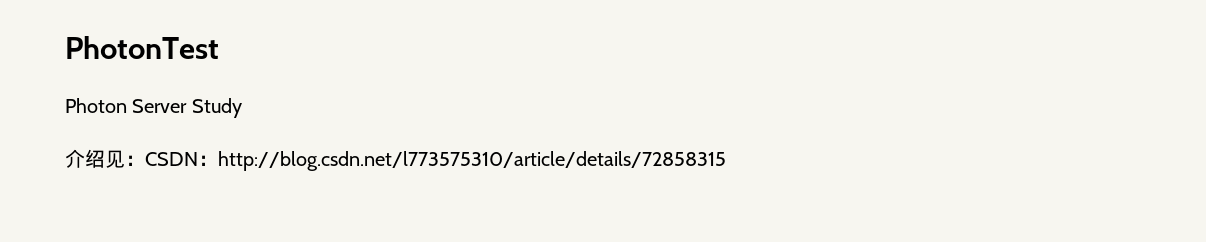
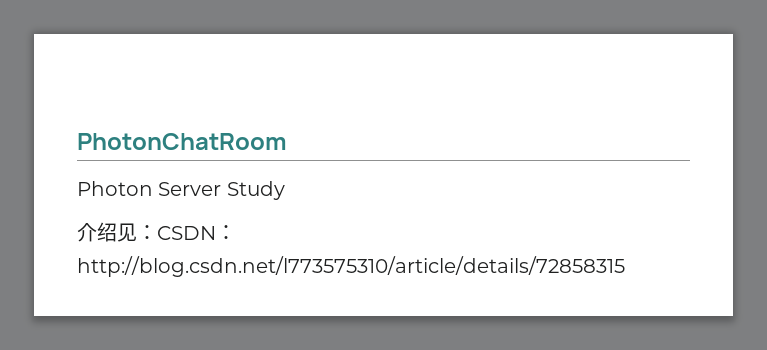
- PhotonTest
+ PhotonChatRoom

